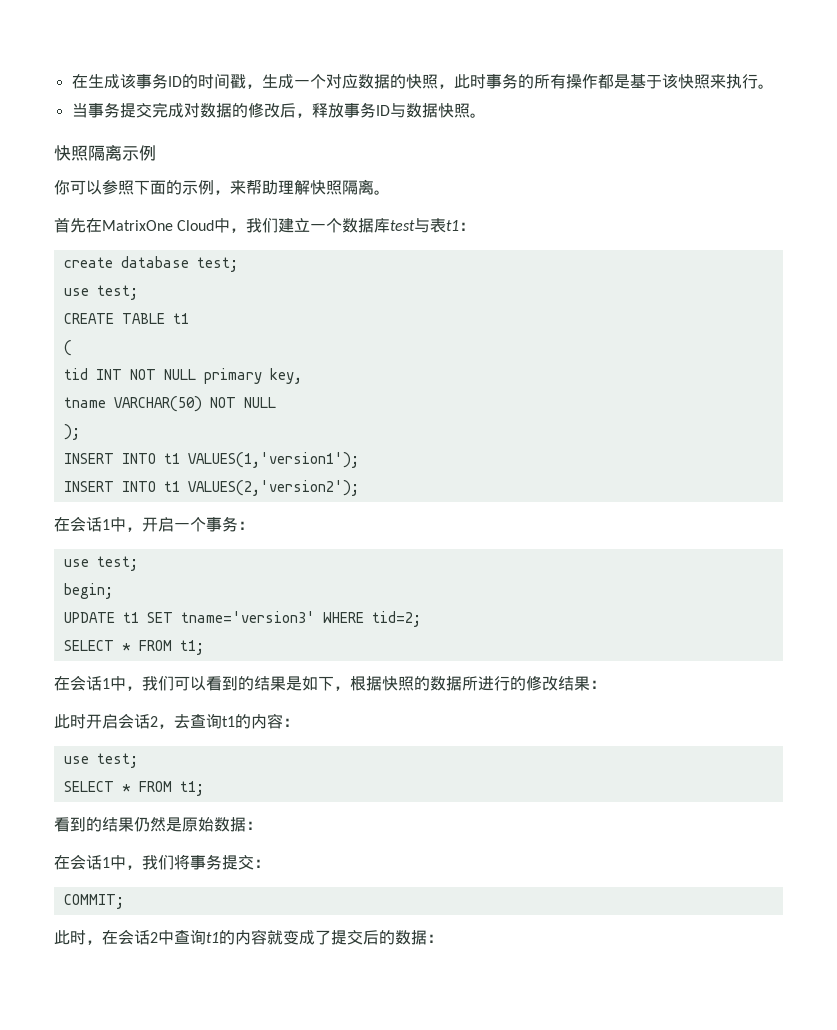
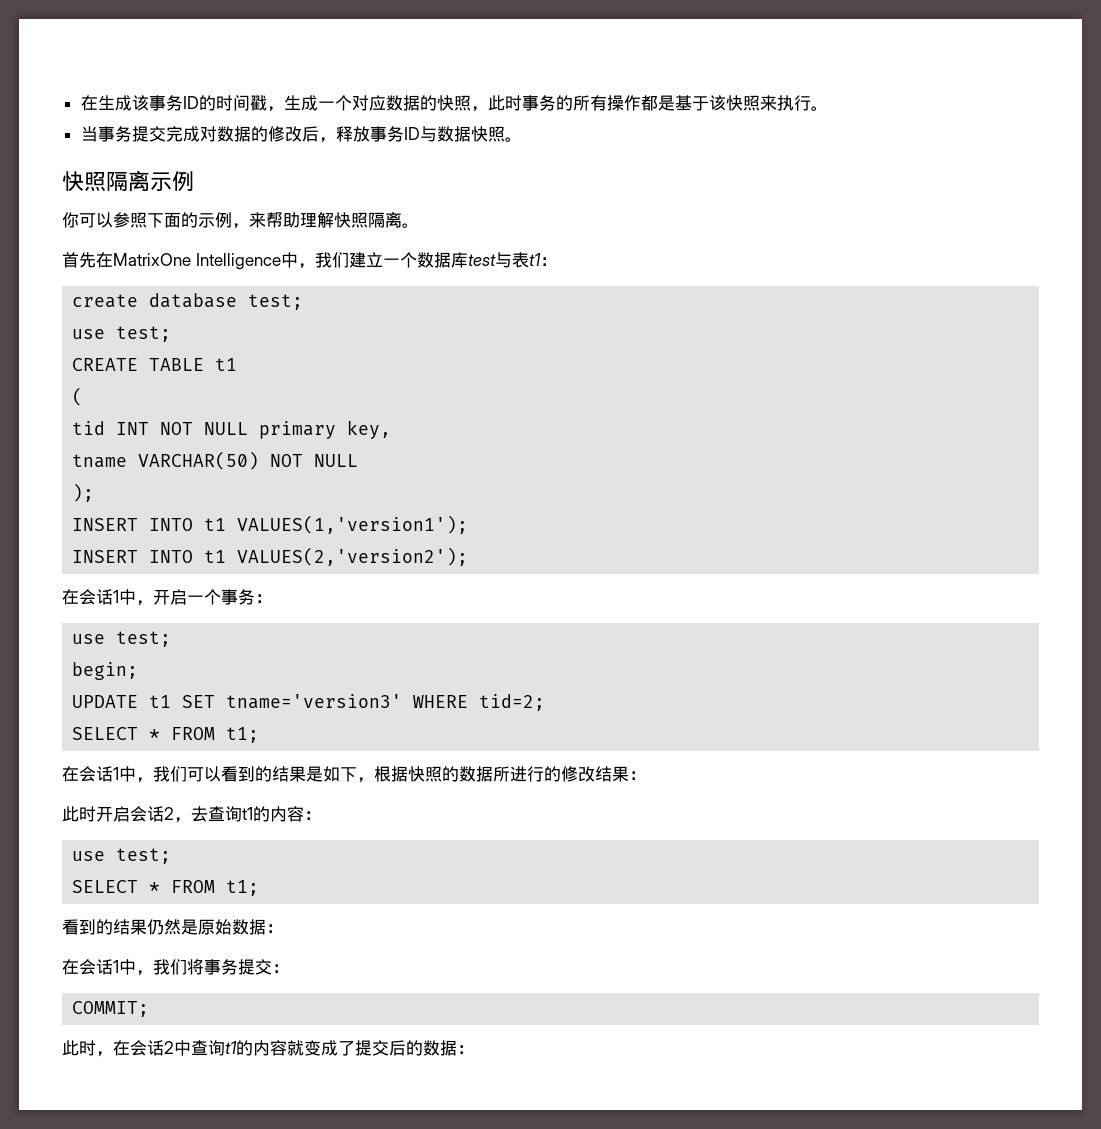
- 首先在MatrixOne Cloud中，我们建立一个数据库test与表t1：
+ 首先在MatrixOne Intelligence中，我们建立一个数据库test与表t1：

